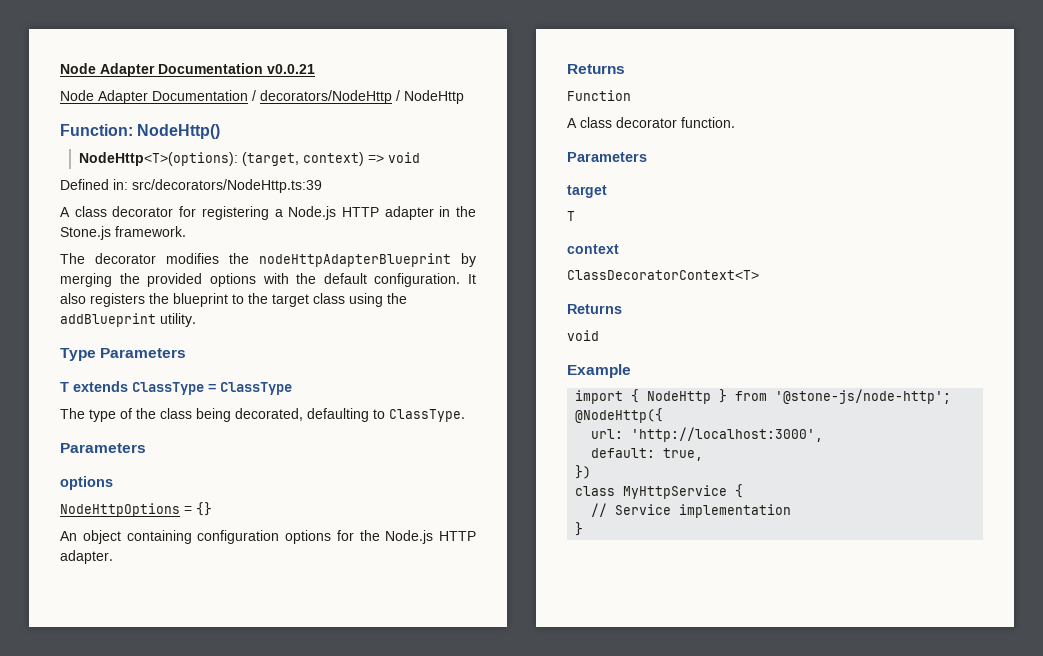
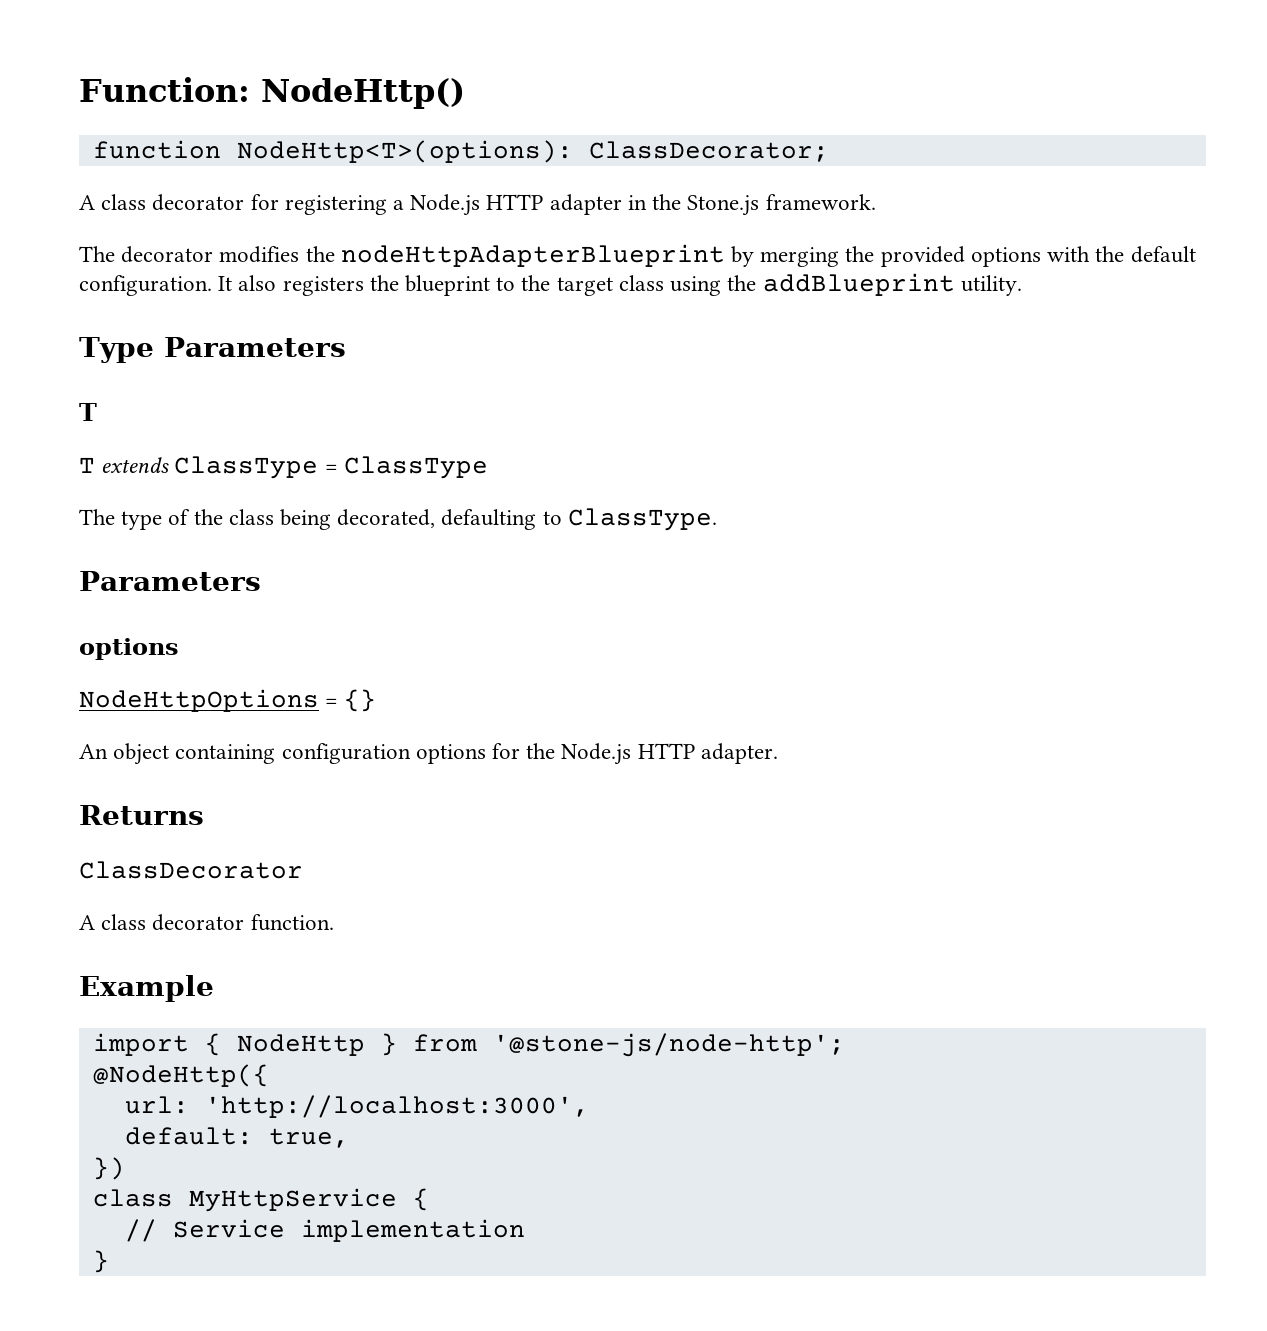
- Node Adapter Documentation v0.0.21
- Node Adapter Documentation / decorators/NodeHttp / NodeHttp
  Function: NodeHttp()
- NodeHttp<T>(options): (target, context) => void
- Defined in: src/decorators/NodeHttp.ts:39
+ function NodeHttp<T>(options): ClassDecorator;
  Type Parameters
+ T
- Function
+ ClassDecorator
  A class decorator function.
- Parameters
- target
- T
- context
- ClassDecoratorContext<T>
- Returns
- void

